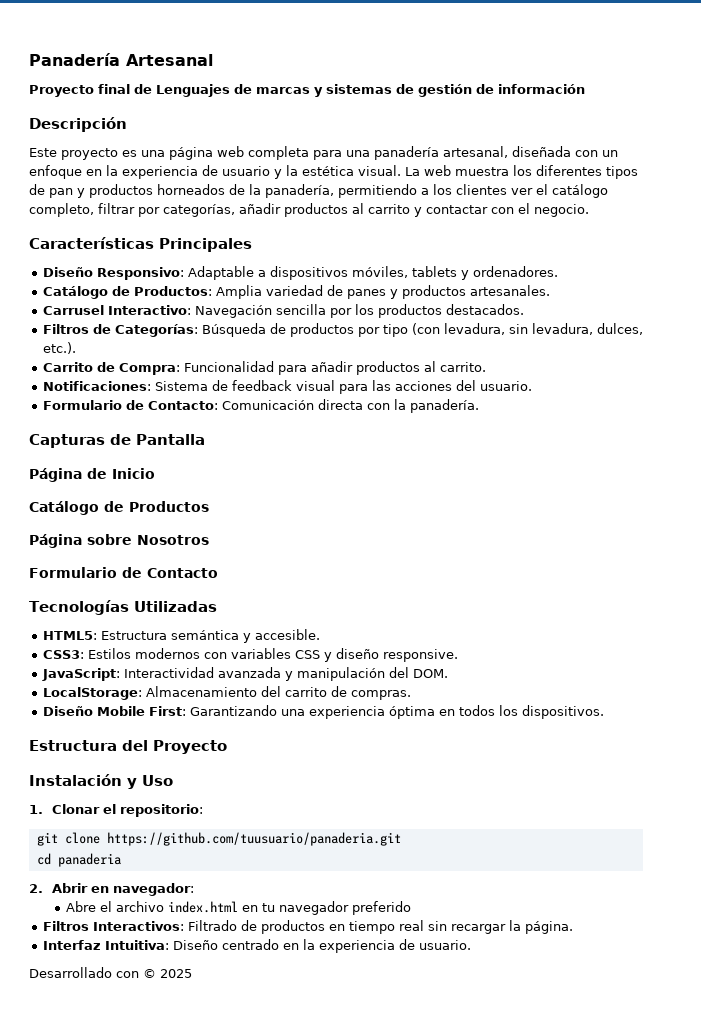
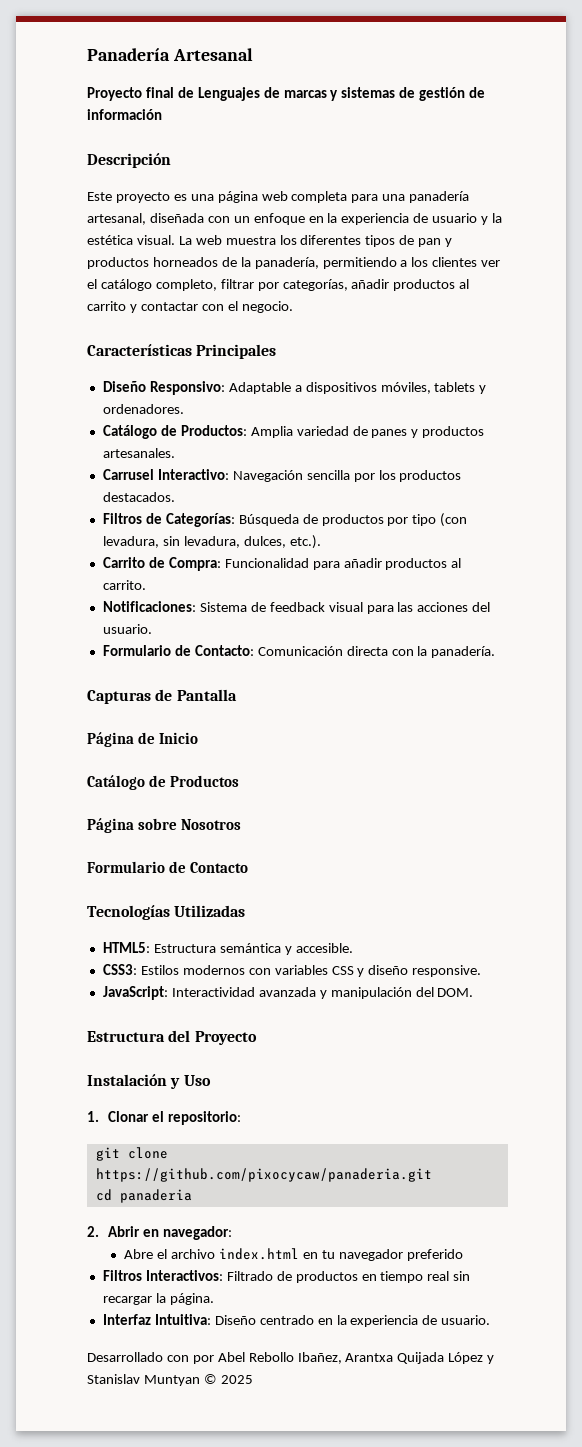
- LocalStorage: Almacenamiento del carrito de compras.
- Diseño Mobile First: Garantizando una experiencia óptima en todos los dispositivos.
- git clone https://github.com/tuusuario/panaderia.git
+ git clone https://github.com/pixocycaw/panaderia.git
- Desarrollado con © 2025
+ Desarrollado con por Abel Rebollo Ibañez, Arantxa Quijada López y Stanislav Muntyan © 2025

